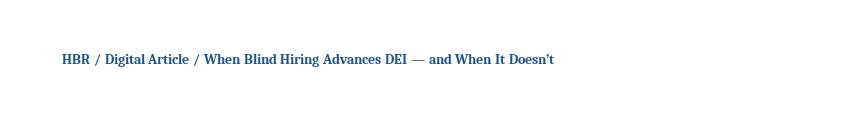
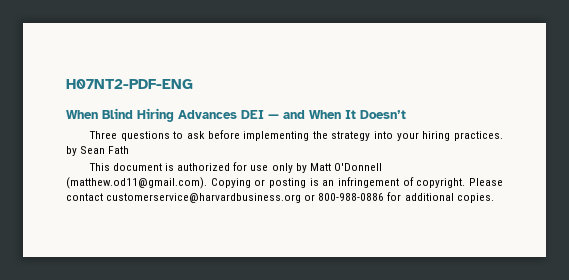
- HBR / Digital Article / When Blind Hiring Advances DEI — and When It Doesn’t
+ H07NT2-PDF-ENG
+ When Blind Hiring Advances DEI — and When It Doesn’t
+ Three questions to ask before implementing the strategy into your hiring practices. by Sean Fath
+ This document is authorized for use only by Matt O'Donnell (matthew.od11@gmail.com). Copying or posting is an infringement of copyright. Please contact customerservice@harvardbusiness.org or 800-988-0886 for additional copies.

